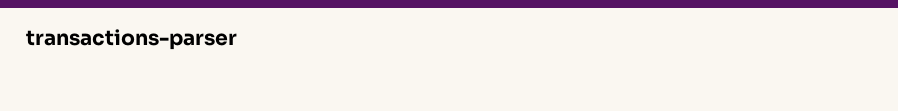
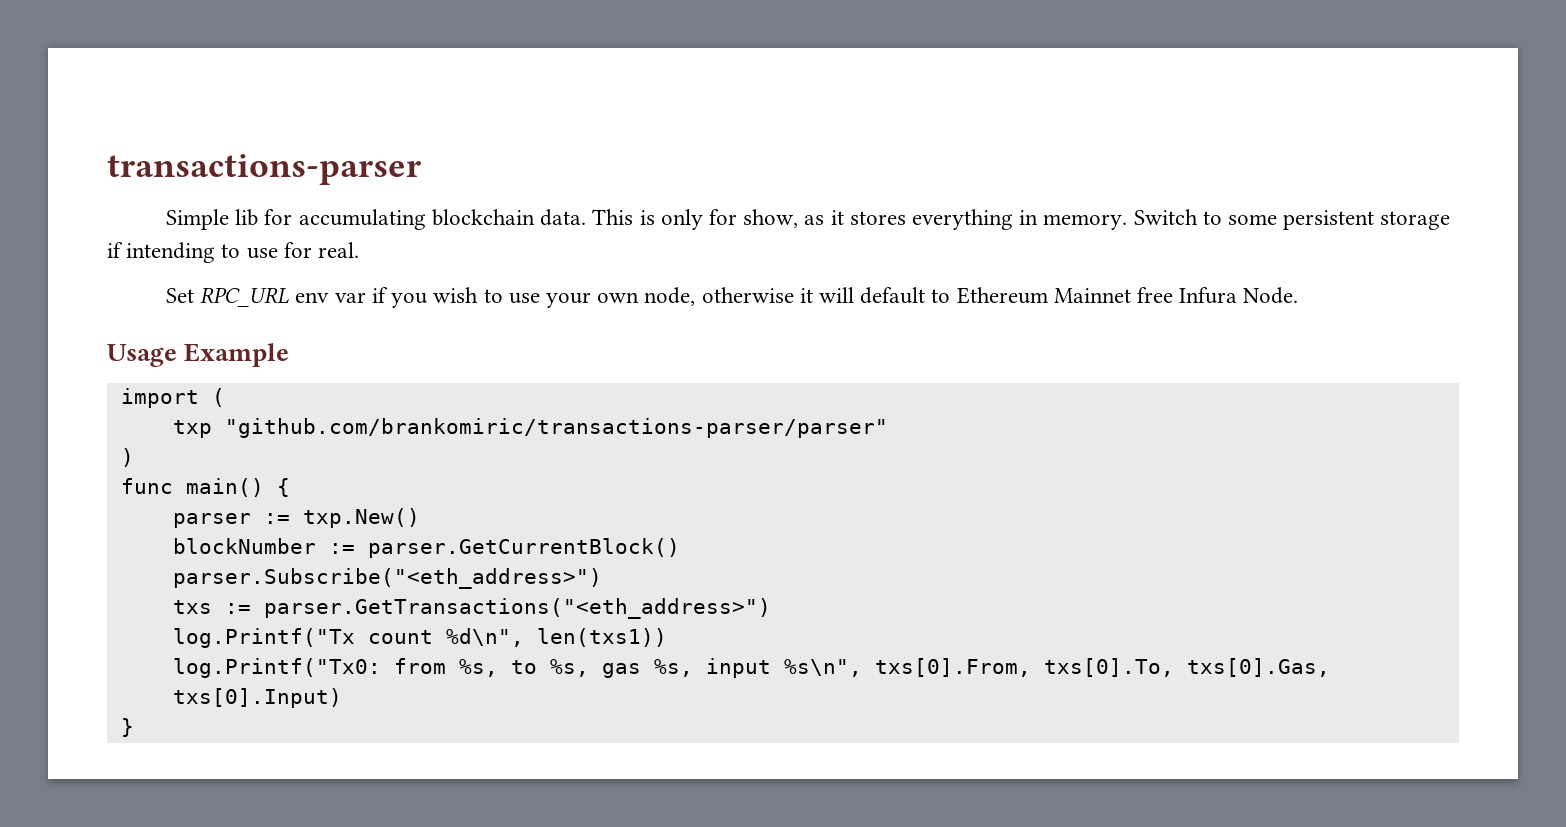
+ Simple lib for accumulating blockchain data. This is only for show, as it stores everything in memory. Switch to some persistent storage if intending to use for real.
+ Set RPC_URL env var if you wish to use your own node, otherwise it will default to Ethereum Mainnet free Infura Node.
+ Usage Example
+ import (
+ txp "github.com/brankomiric/transactions-parser/parser"
+ )
+ func main() {
+ parser := txp.New()
+ blockNumber := parser.GetCurrentBlock()
+ parser.Subscribe("<eth_address>")
+ txs := parser.GetTransactions("<eth_address>")
+ log.Printf("Tx count %d\n", len(txs1))
+ log.Printf("Tx0: from %s, to %s, gas %s, input %s\n", txs[0].From, txs[0].To, txs[0].Gas, txs[0].Input)
+ }

